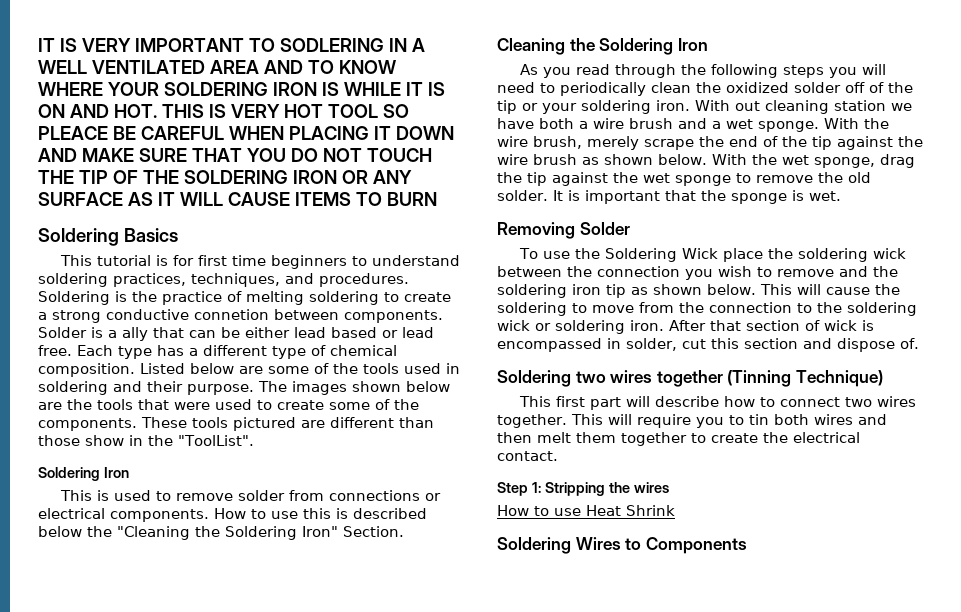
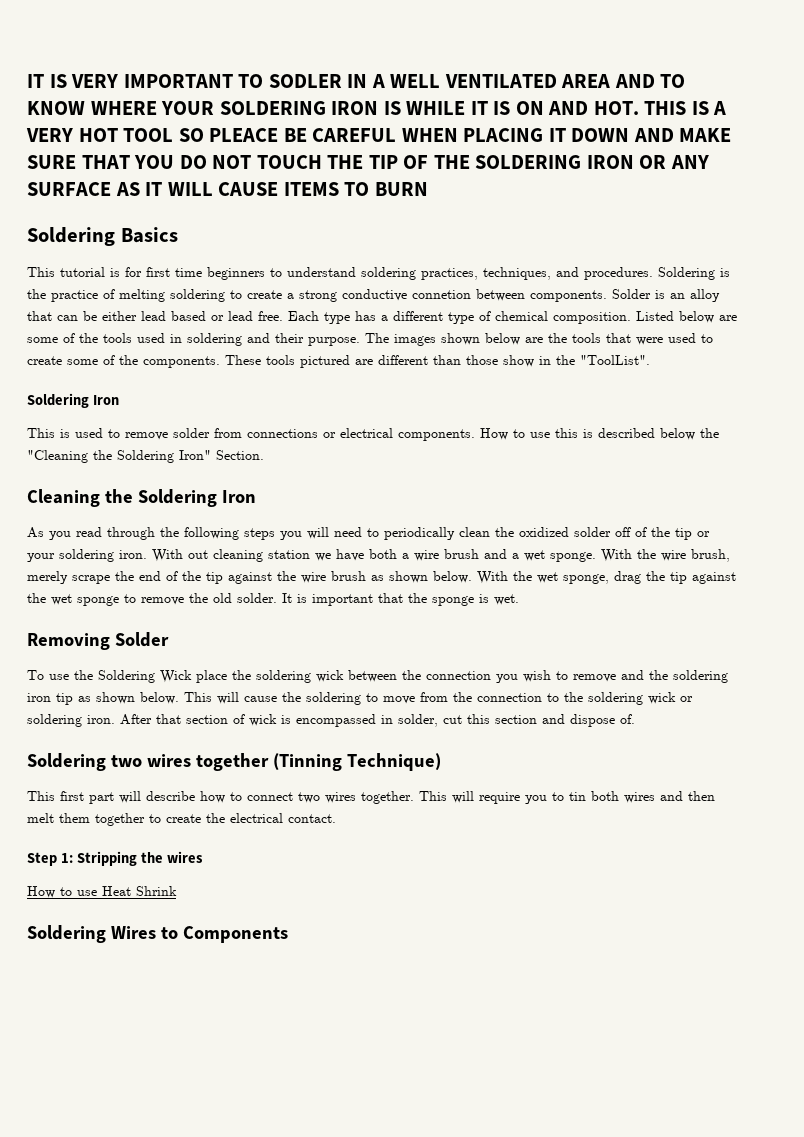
- IT IS VERY IMPORTANT TO SODLERING IN A WELL VENTILATED AREA AND TO KNOW WHERE YOUR SOLDERING IRON IS WHILE IT IS ON AND HOT. THIS IS VERY HOT TOOL SO PLEACE BE CAREFUL WHEN PLACING IT DOWN AND MAKE SURE THAT YOU DO NOT TOUCH THE TIP OF THE SOLDERING IRON OR ANY SURFACE AS IT WILL CAUSE ITEMS TO BURN
+ IT IS VERY IMPORTANT TO SODLER IN A WELL VENTILATED AREA AND TO KNOW WHERE YOUR SOLDERING IRON IS WHILE IT IS ON AND HOT. THIS IS A VERY HOT TOOL SO PLEACE BE CAREFUL WHEN PLACING IT DOWN AND MAKE SURE THAT YOU DO NOT TOUCH THE TIP OF THE SOLDERING IRON OR ANY SURFACE AS IT WILL CAUSE ITEMS TO BURN
- Solder is a ally that can be either lead based or lead free.
+ Solder is an alloy that can be either lead based or lead free.

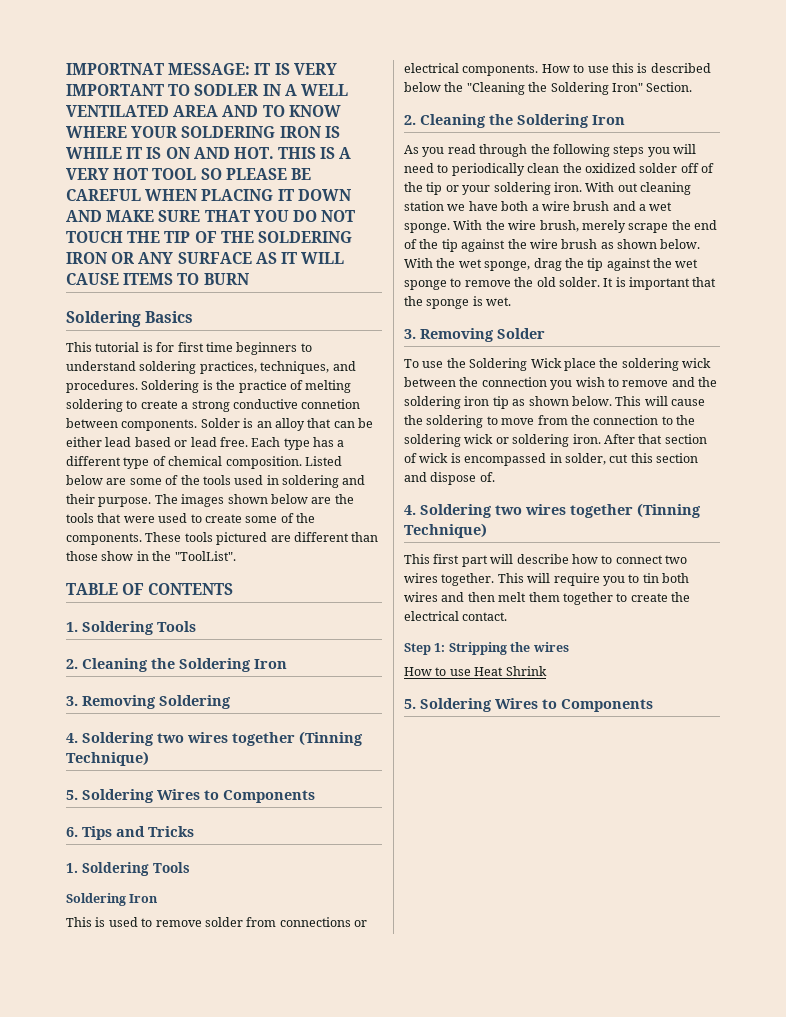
+ IMPORTNAT MESSAGE:
- IT IS VERY IMPORTANT TO SODLER IN A WELL VENTILATED AREA AND TO KNOW WHERE YOUR SOLDERING IRON IS WHILE IT IS ON AND HOT. THIS IS A VERY HOT TOOL SO PLEACE BE CAREFUL WHEN PLACING IT DOWN AND MAKE SURE THAT YOU DO NOT TOUCH THE TIP OF THE SOLDERING IRON OR ANY SURFACE AS IT WILL CAUSE ITEMS TO BURN
+ IT IS VERY IMPORTANT TO SODLER IN A WELL VENTILATED AREA AND TO KNOW WHERE YOUR SOLDERING IRON IS WHILE IT IS ON AND HOT. THIS IS A VERY HOT TOOL SO PLEASE BE CAREFUL WHEN PLACING IT DOWN AND MAKE SURE THAT YOU DO NOT TOUCH THE TIP OF THE SOLDERING IRON OR ANY SURFACE AS IT WILL CAUSE ITEMS TO BURN
+ TABLE OF CONTENTS
+ 1. Soldering Tools
+ 2. Cleaning the Soldering Iron
+ 3. Removing Soldering
+ 4. Soldering two wires together (Tinning Technique)
+ 5. Soldering Wires to Components
+ 6. Tips and Tricks
+ 1. Soldering Tools
  How to use this is described below the "Cleaning the Soldering Iron" Section.
- Cleaning the Soldering Iron
+ 2. Cleaning the Soldering Iron
- Removing Solder
+ 3. Removing Solder
  After that section of wick is encompassed in solder, cut this section and dispose of.
- Soldering two wires together (Tinning Technique)
+ 4. Soldering two wires together (Tinning Technique)
  How to use Heat Shrink
- Soldering Wires to Components
+ 5. Soldering Wires to Components

